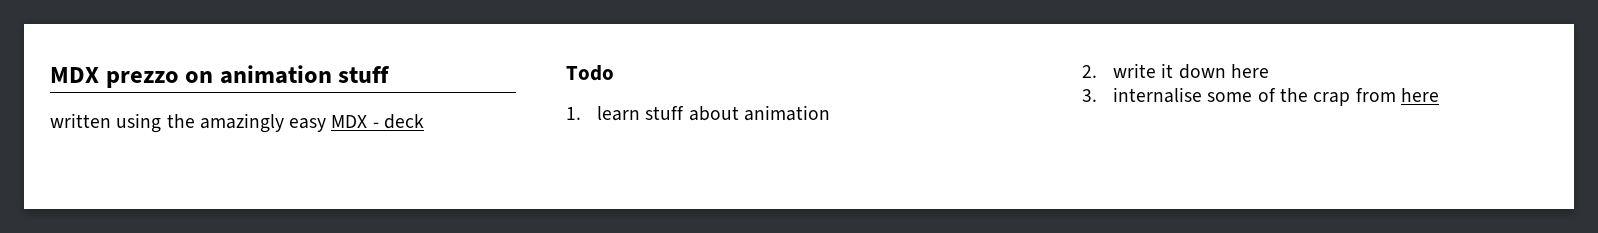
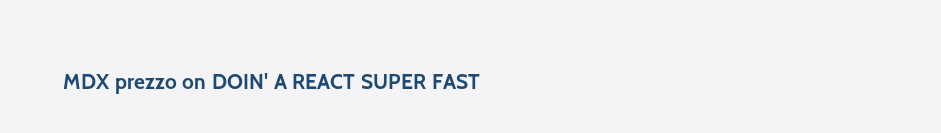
- MDX prezzo on animation stuff
- written using the amazingly easy MDX - deck
- Todo
- 1. learn stuff about animation
- 2. write it down here
- 3. internalise some of the crap from here
+ MDX prezzo on DOIN' A REACT SUPER FAST

